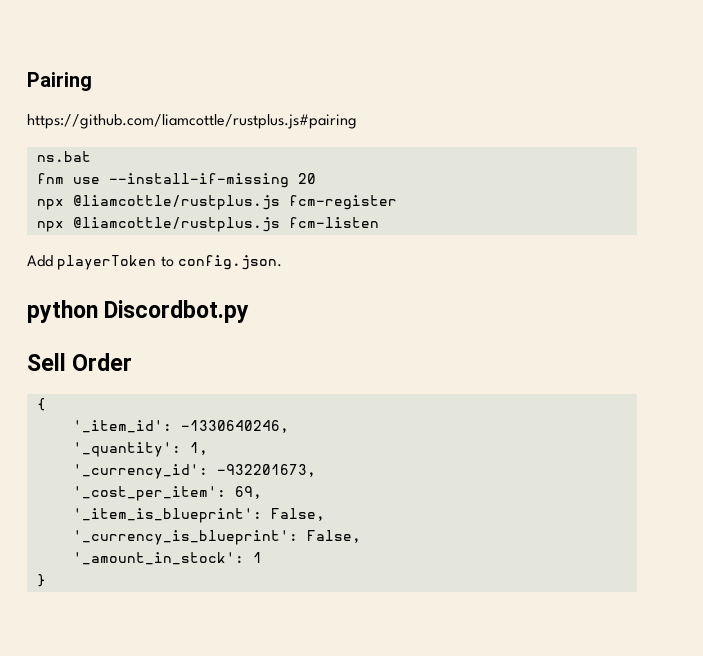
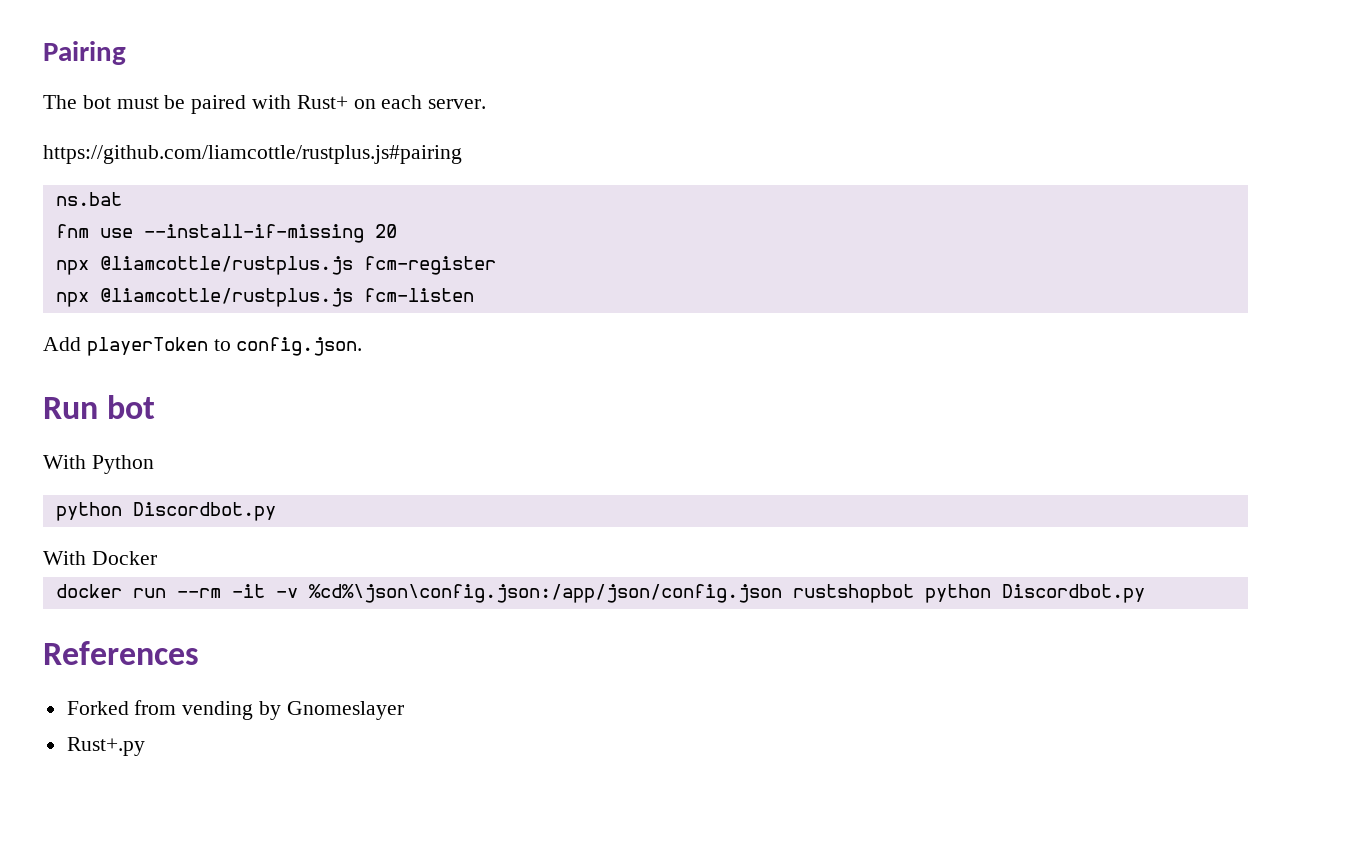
+ The bot must be paired with Rust+ on each server.
+ Run bot
+ With Python
  python Discordbot.py
- Sell Order
- {
- '_item_id': -1330640246,
- '_quantity': 1,
- '_currency_id': -932201673,
- '_cost_per_item': 69,
- '_item_is_blueprint': False,
- '_currency_is_blueprint': False,
- '_amount_in_stock': 1
- }
+ With Docker
+ docker run --rm -it -v %cd%\json\config.json:/app/json/config.json rustshopbot python Discordbot.py
+ References
+ Forked from vending by Gnomeslayer
+ Rust+.py

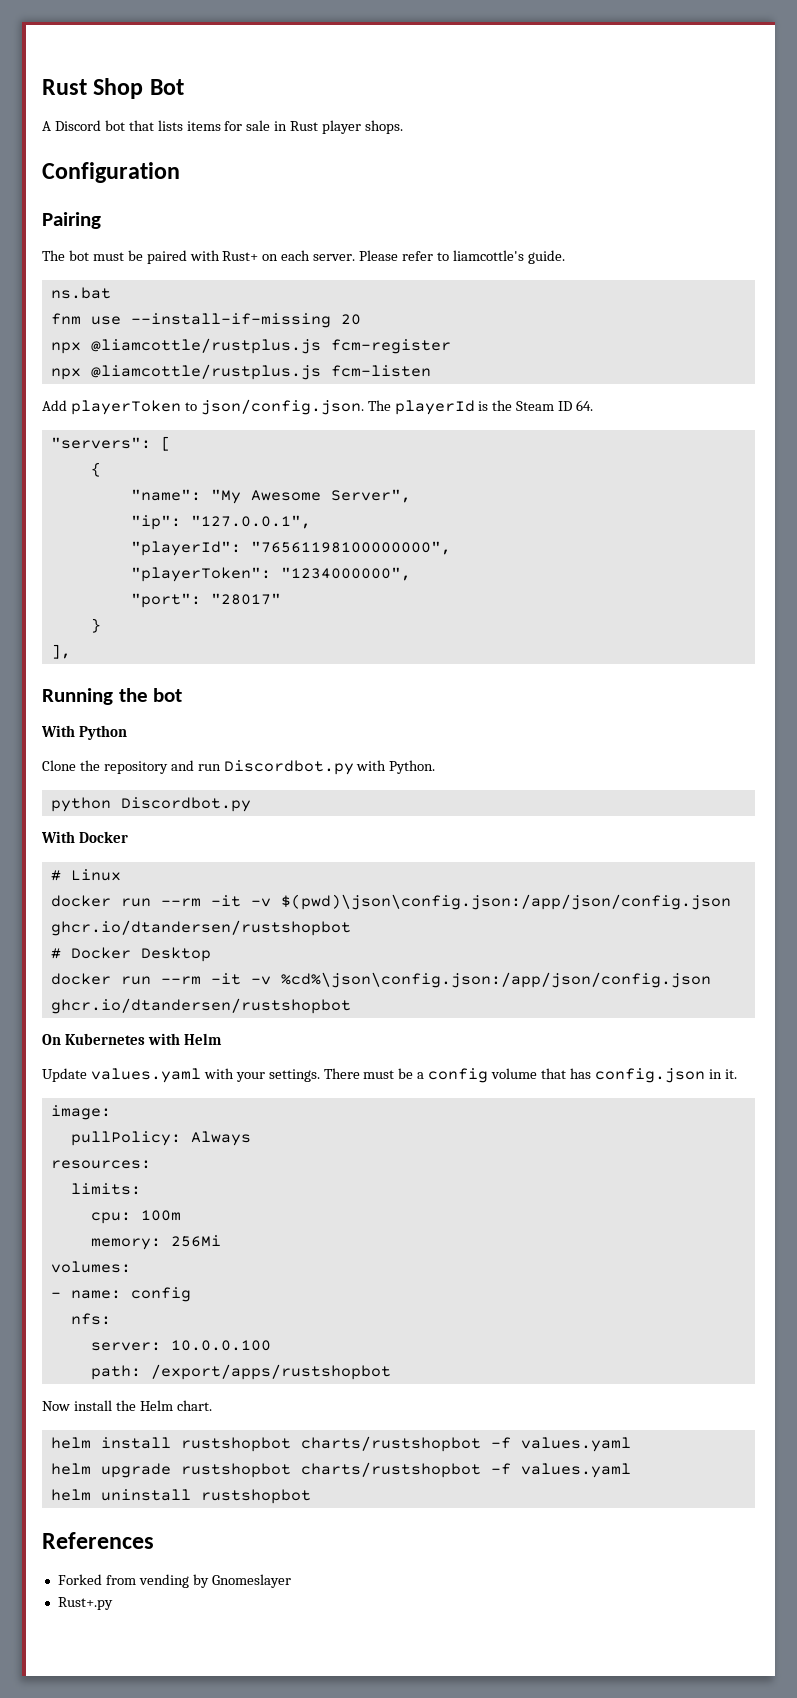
+ Rust Shop Bot
+ A Discord bot that lists items for sale in Rust player shops.
+ Configuration
- The bot must be paired with Rust+ on each server.
- https://github.com/liamcottle/rustplus.js#pairing
+ The bot must be paired with Rust+ on each server. Please refer to liamcottle's guide.
- Add playerToken to config.json.
- Run bot
+ Add playerToken to json/config.json. The playerId is the Steam ID 64.
+ "servers": [
+ {
+ "name": "My Awesome Server",
+ "ip": "127.0.0.1",
+ "playerId": "76561198100000000",
+ "playerToken": "1234000000",
+ "port": "28017"
+ }
+ ],
+ Running the bot
  With Python
+ Clone the repository and run Discordbot.py with Python.
  python Discordbot.py
  With Docker
+ # Linux
+ docker run --rm -it -v $(pwd)\json\config.json:/app/json/config.json ghcr.io/dtandersen/rustshopbot
+ # Docker Desktop
- docker run --rm -it -v %cd%\json\config.json:/app/json/config.json rustshopbot python Discordbot.py
+ docker run --rm -it -v %cd%\json\config.json:/app/json/config.json ghcr.io/dtandersen/rustshopbot
+ On Kubernetes with Helm
+ Update values.yaml with your settings. There must be a config volume that has config.json in it.
+ image:
+ pullPolicy: Always
+ resources:
+ limits:
+ cpu: 100m
+ memory: 256Mi
+ volumes:
+ - name: config
+ nfs:
+ server: 10.0.0.100
+ path: /export/apps/rustshopbot
+ Now install the Helm chart.
+ helm install rustshopbot charts/rustshopbot -f values.yaml
+ helm upgrade rustshopbot charts/rustshopbot -f values.yaml
+ helm uninstall rustshopbot

